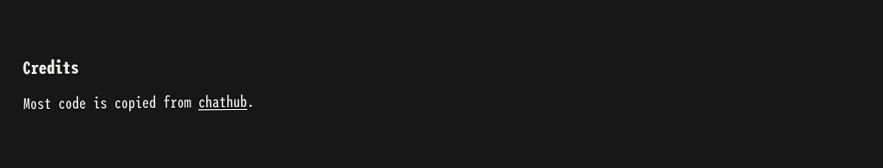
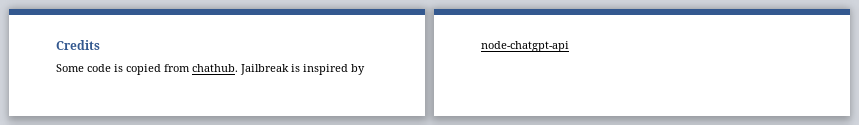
- Most code is copied from chathub.
+ Some code is copied from chathub.
+ Jailbreak is inspired by node-chatgpt-api

